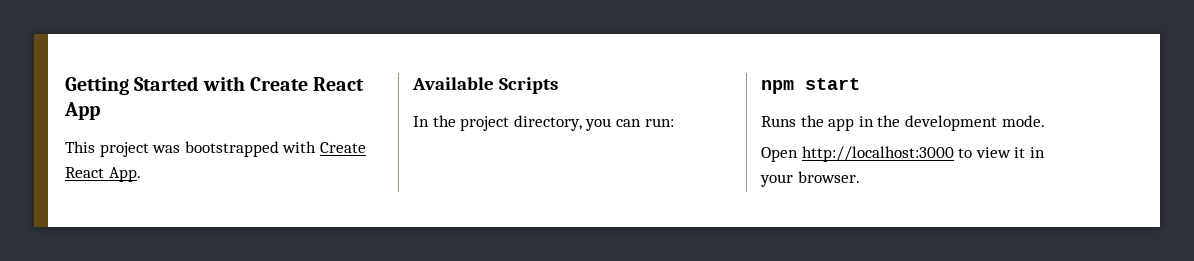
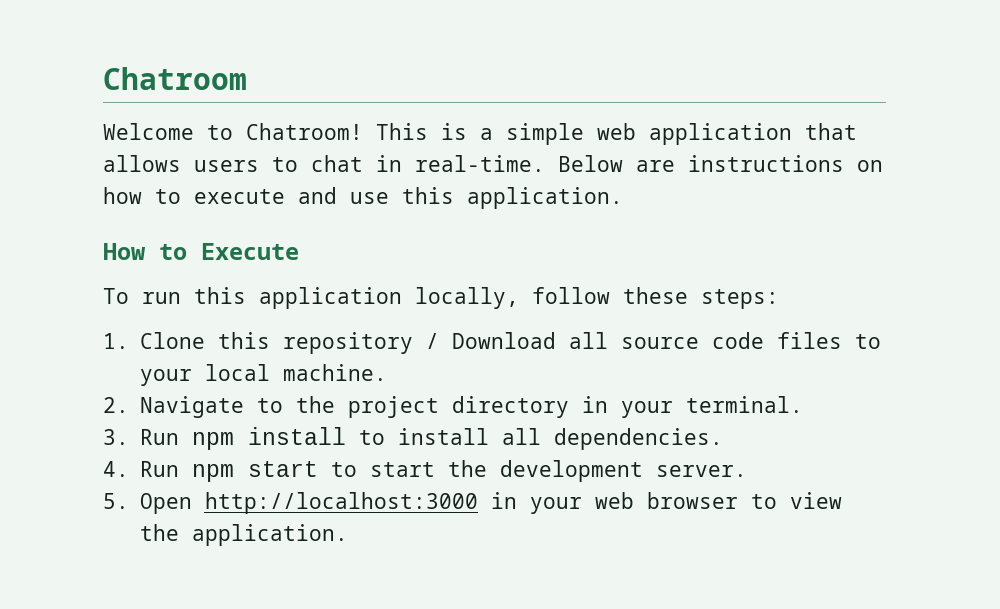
- Getting Started with Create React App
- This project was bootstrapped with Create React App.
- Available Scripts
- In the project directory, you can run:
- npm start
- Runs the app in the development mode.
- Open http://localhost:3000 to view it in your browser.
+ Chatroom
+ Welcome to Chatroom! This is a simple web application that allows users to chat in real-time. Below are instructions on how to execute and use this application.
+ How to Execute
+ To run this application locally, follow these steps:
+ 1. Clone this repository / Download all source code files to your local machine.
+ 2. Navigate to the project directory in your terminal.
+ 3. Run npm install to install all dependencies.
+ 4. Run npm start to start the development server.
+ 5. Open http://localhost:3000 in your web browser to view the application.

